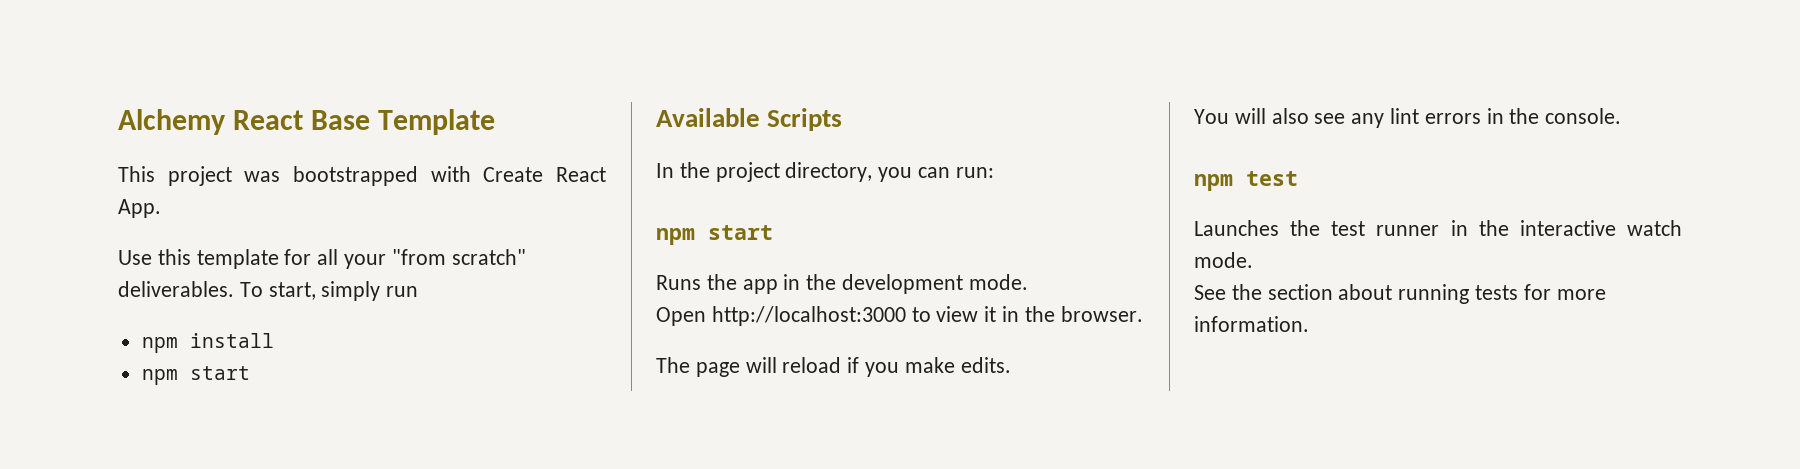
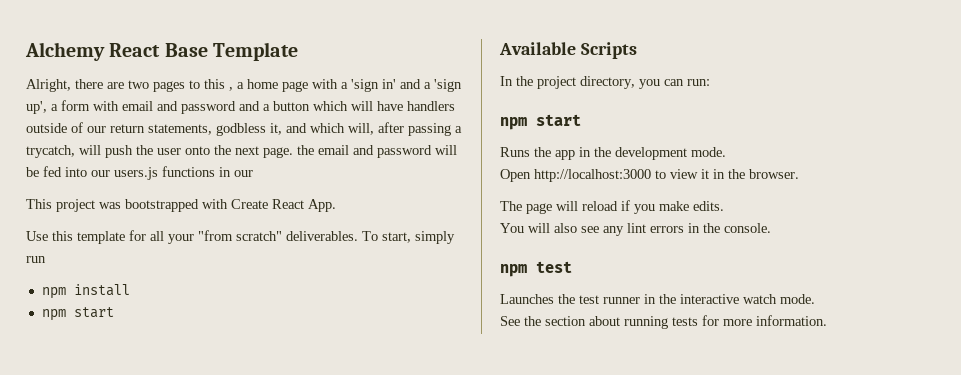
+ Alright, there are two pages to this , a home page with a 'sign in' and a 'sign up', a form with email and password and a button which will have handlers outside of our return statements, godbless it, and which will, after passing a trycatch, will push the user onto the next page. the email and password will be fed into our users.js functions in our

